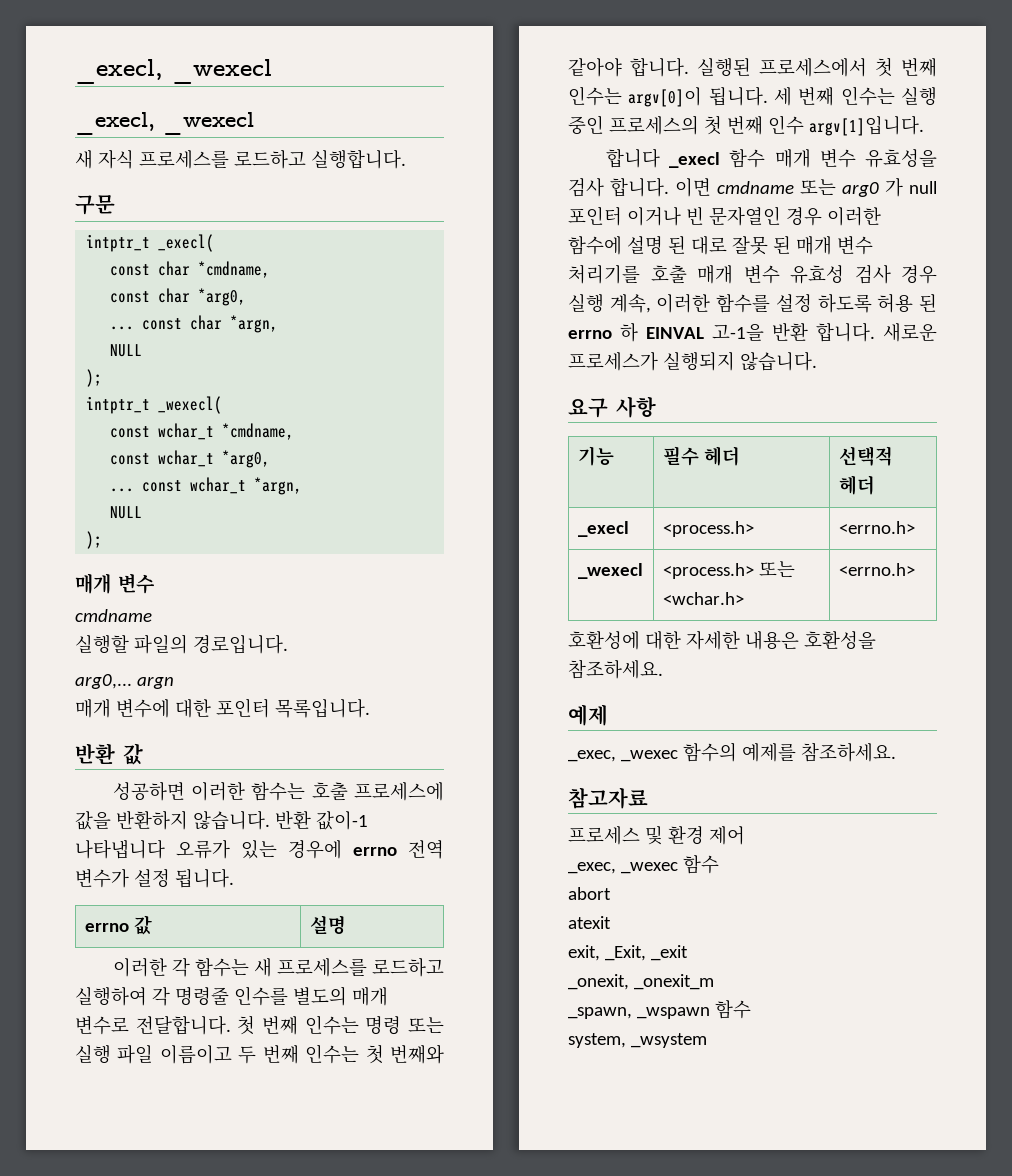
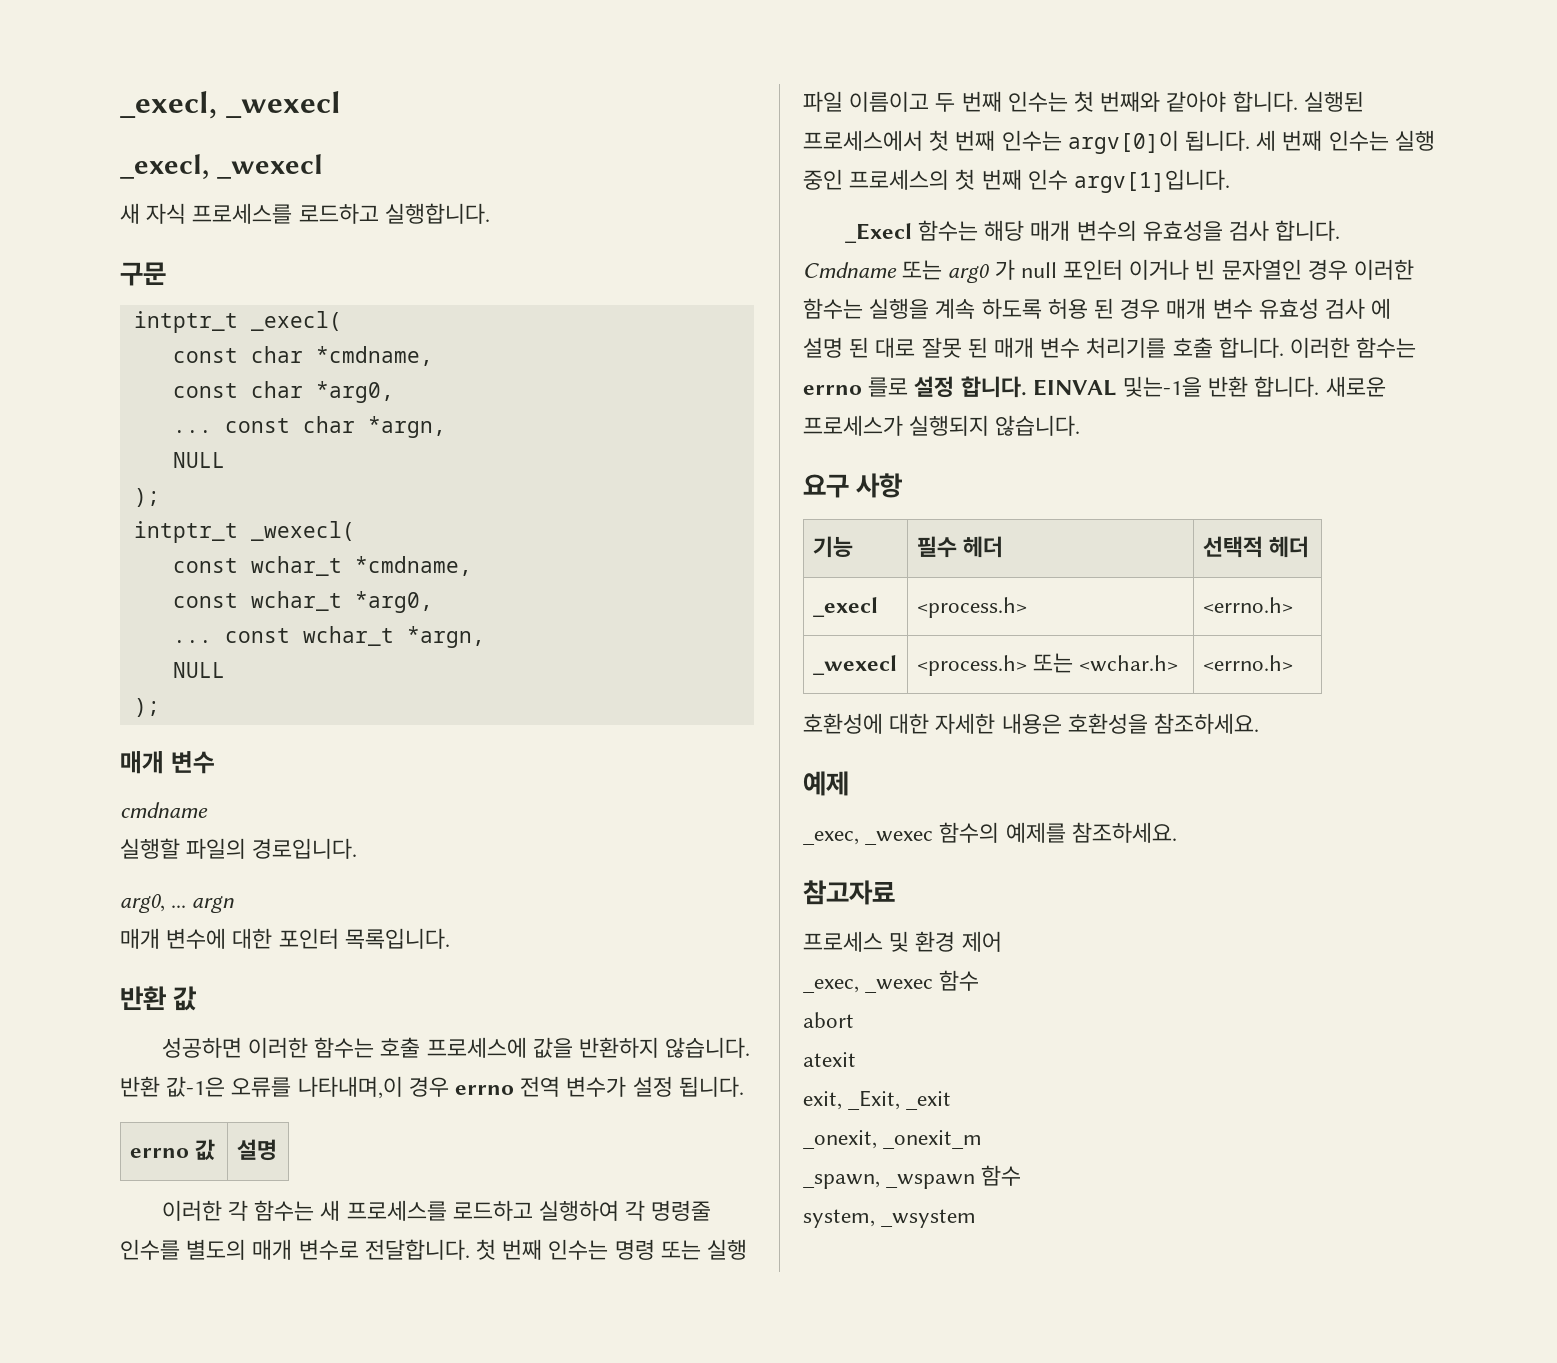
- arg0,... argn
+ arg0, ... argn
- 반환 값이-1 나타냅니다 오류가 있는 경우에 errno 전역 변수가 설정 됩니다.
+ 반환 값-1은 오류를 나타내며,이 경우 errno 전역 변수가 설정 됩니다.
- 합니다 _execl 함수 매개 변수 유효성을 검사 합니다.
+ _Execl 함수는 해당 매개 변수의 유효성을 검사 합니다.
- 이면 cmdname 또는 arg0 가 null 포인터 이거나 빈 문자열인 경우 이러한 함수에 설명 된 대로 잘못 된 매개 변수 처리기를 호출 매개 변수 유효성 검사 경우 실행 계속, 이러한 함수를 설정 하도록 허용 된 errno 하 EINVAL 고-1을 반환 합니다.
+ Cmdname 또는 arg0 가 null 포인터 이거나 빈 문자열인 경우 이러한 함수는 실행을 계속 하도록 허용 된 경우 매개 변수 유효성 검사 에 설명 된 대로 잘못 된 매개 변수 처리기를 호출 합니다. 이러한 함수는 errno 를로 설정 합니다. EINVAL 및는-1을 반환 합니다.

